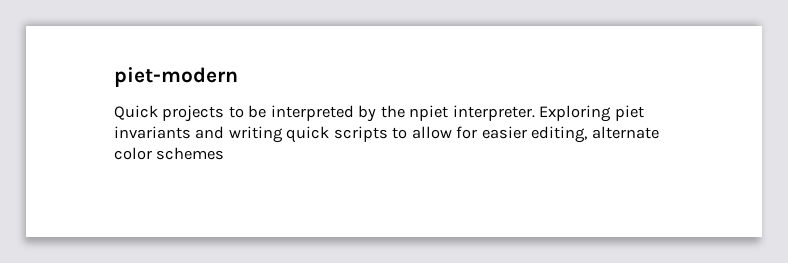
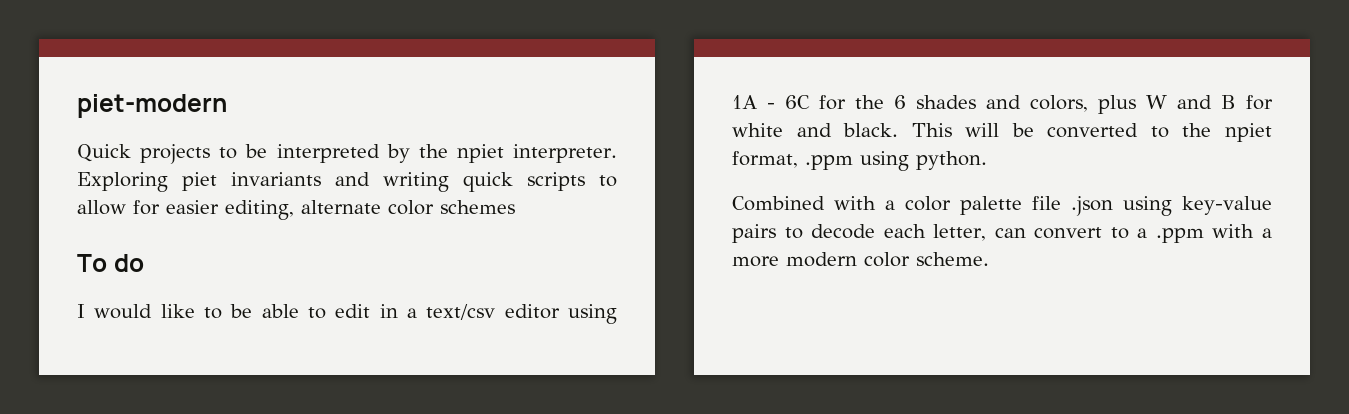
+ To do
+ I would like to be able to edit in a text/csv editor using 1A - 6C for the 6 shades and colors, plus W and B for white and black. This will be converted to the npiet format, .ppm using python.
+ Combined with a color palette file .json using key-value pairs to decode each letter, can convert to a .ppm with a more modern color scheme.

